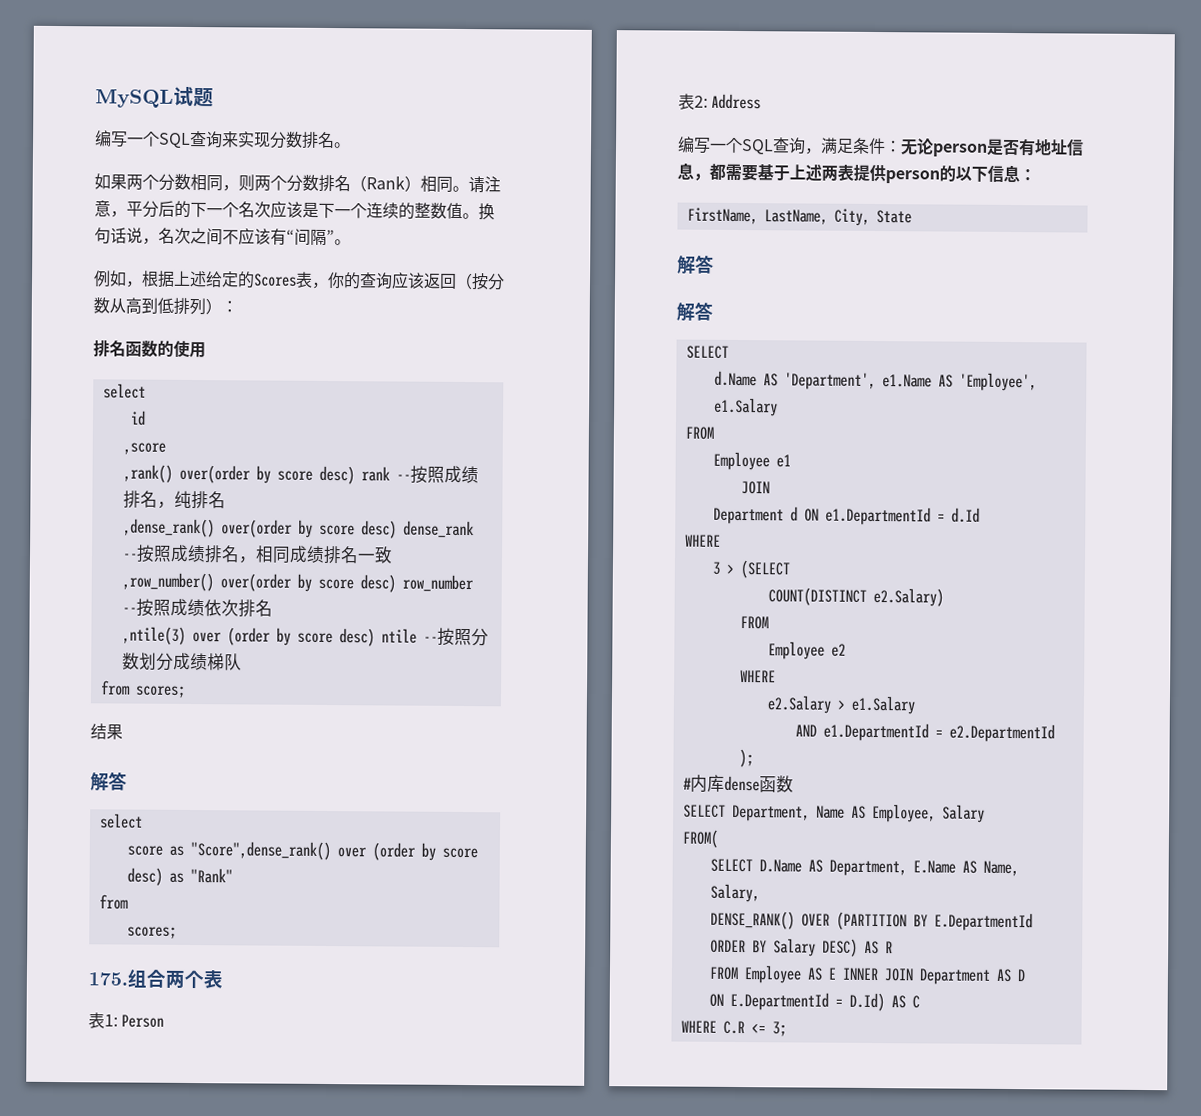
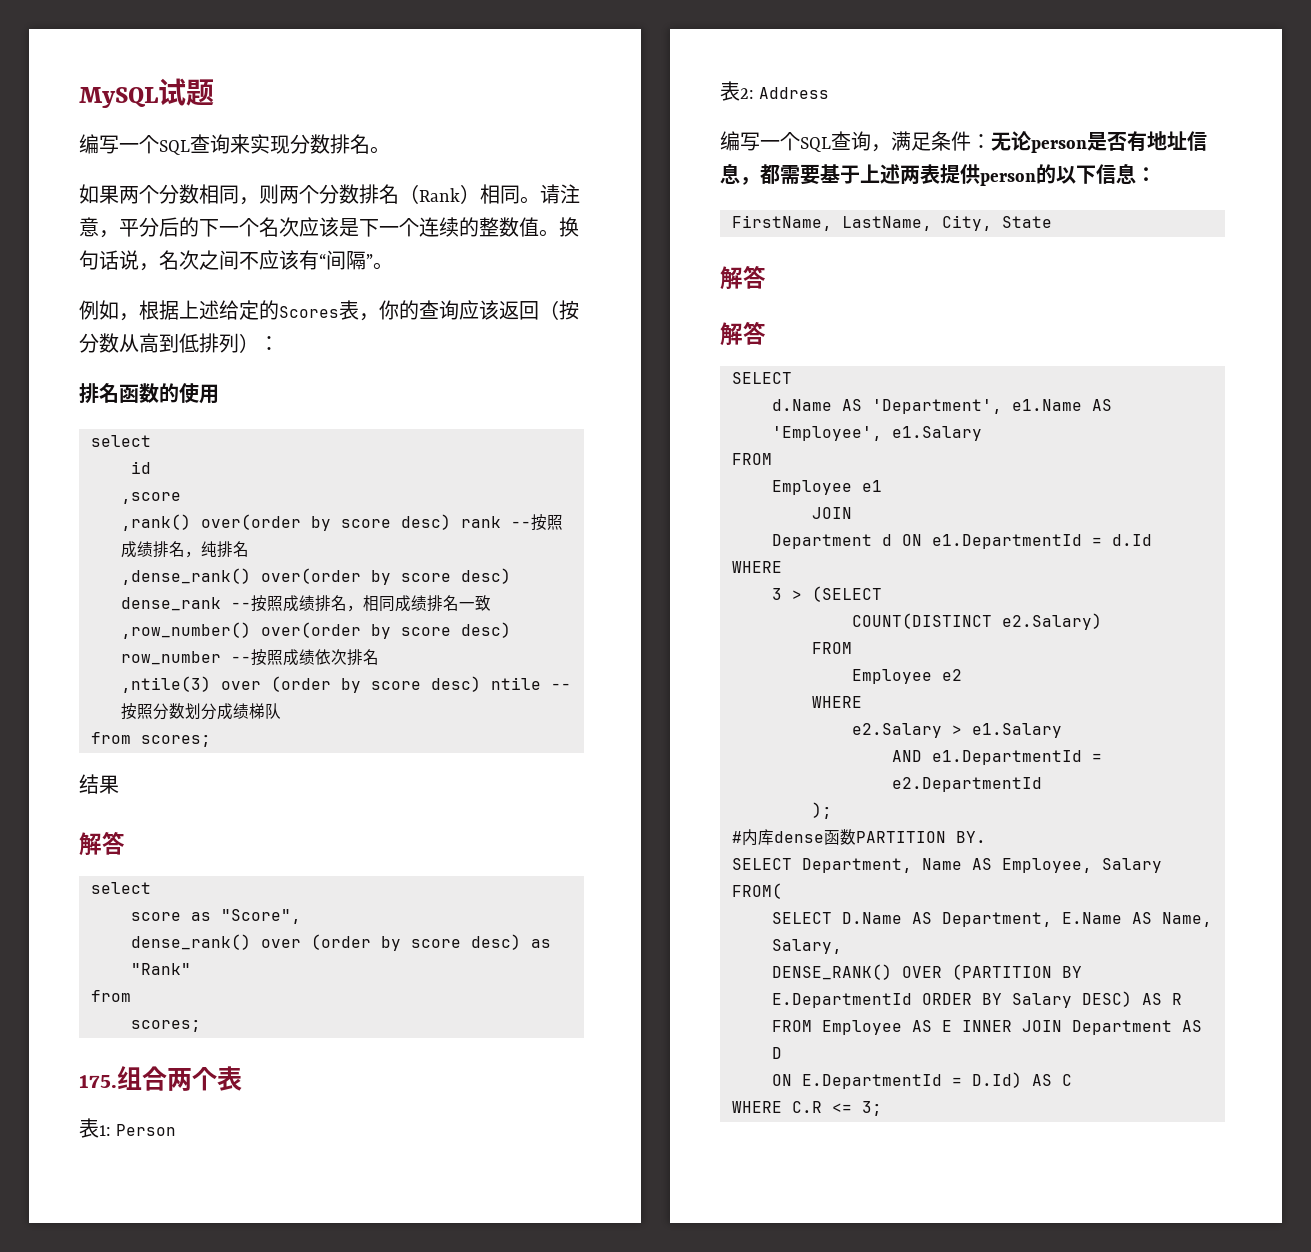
- score as "Score",dense_rank() over (order by score desc) as "Rank"
+ score as "Score",
+ dense_rank() over (order by score desc) as "Rank"
- #内库dense函数
+ #内库dense函数PARTITION BY.

